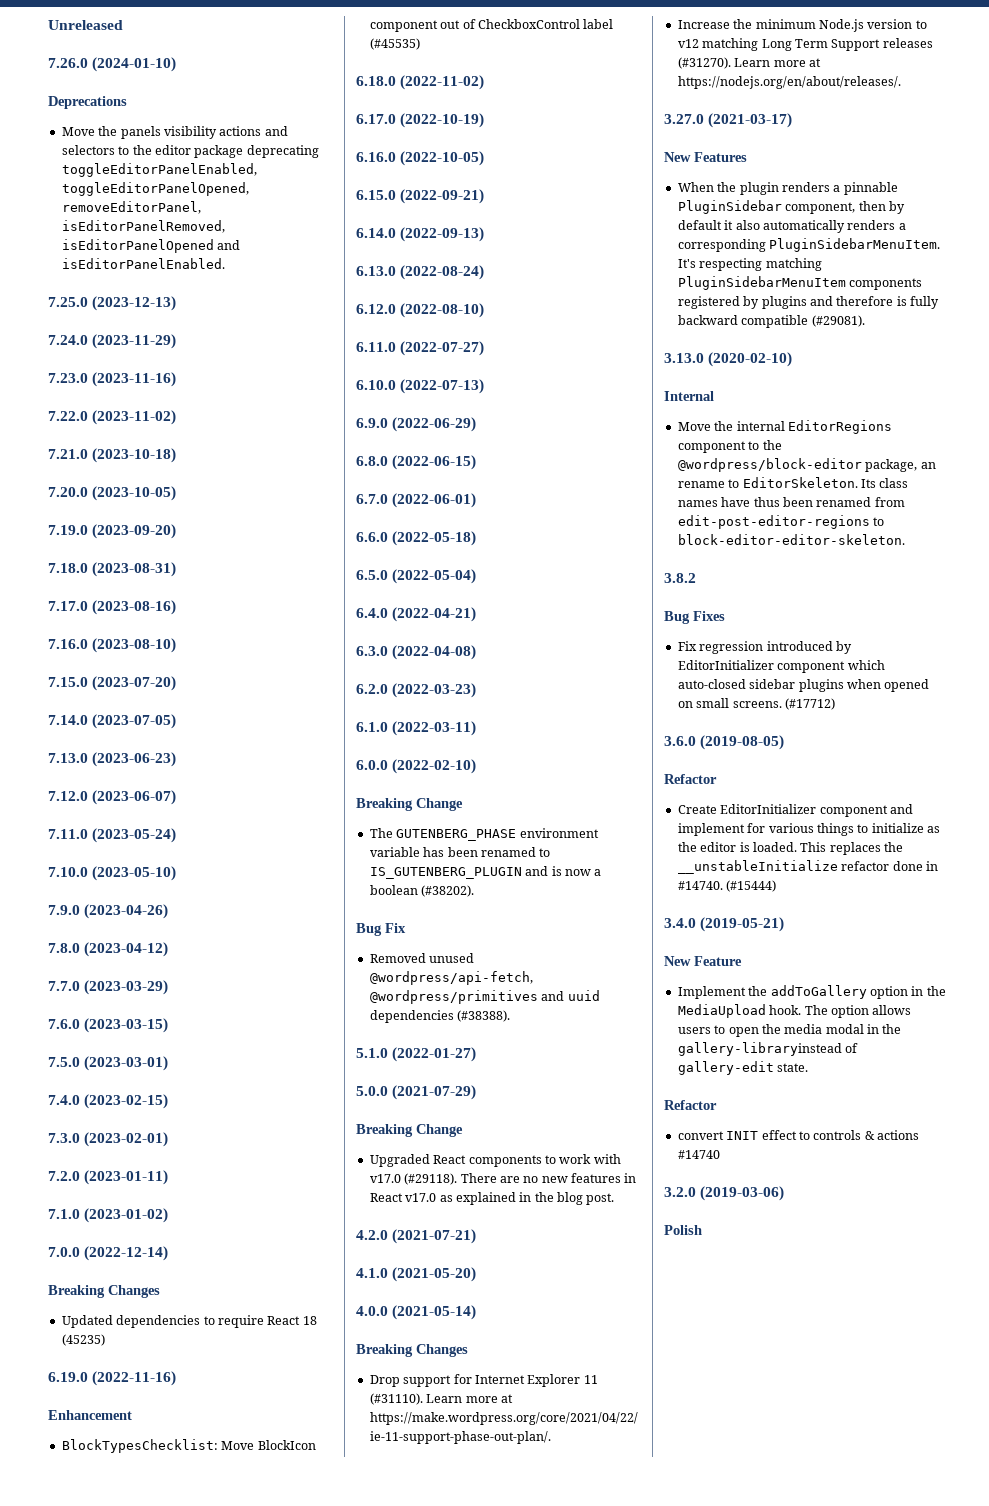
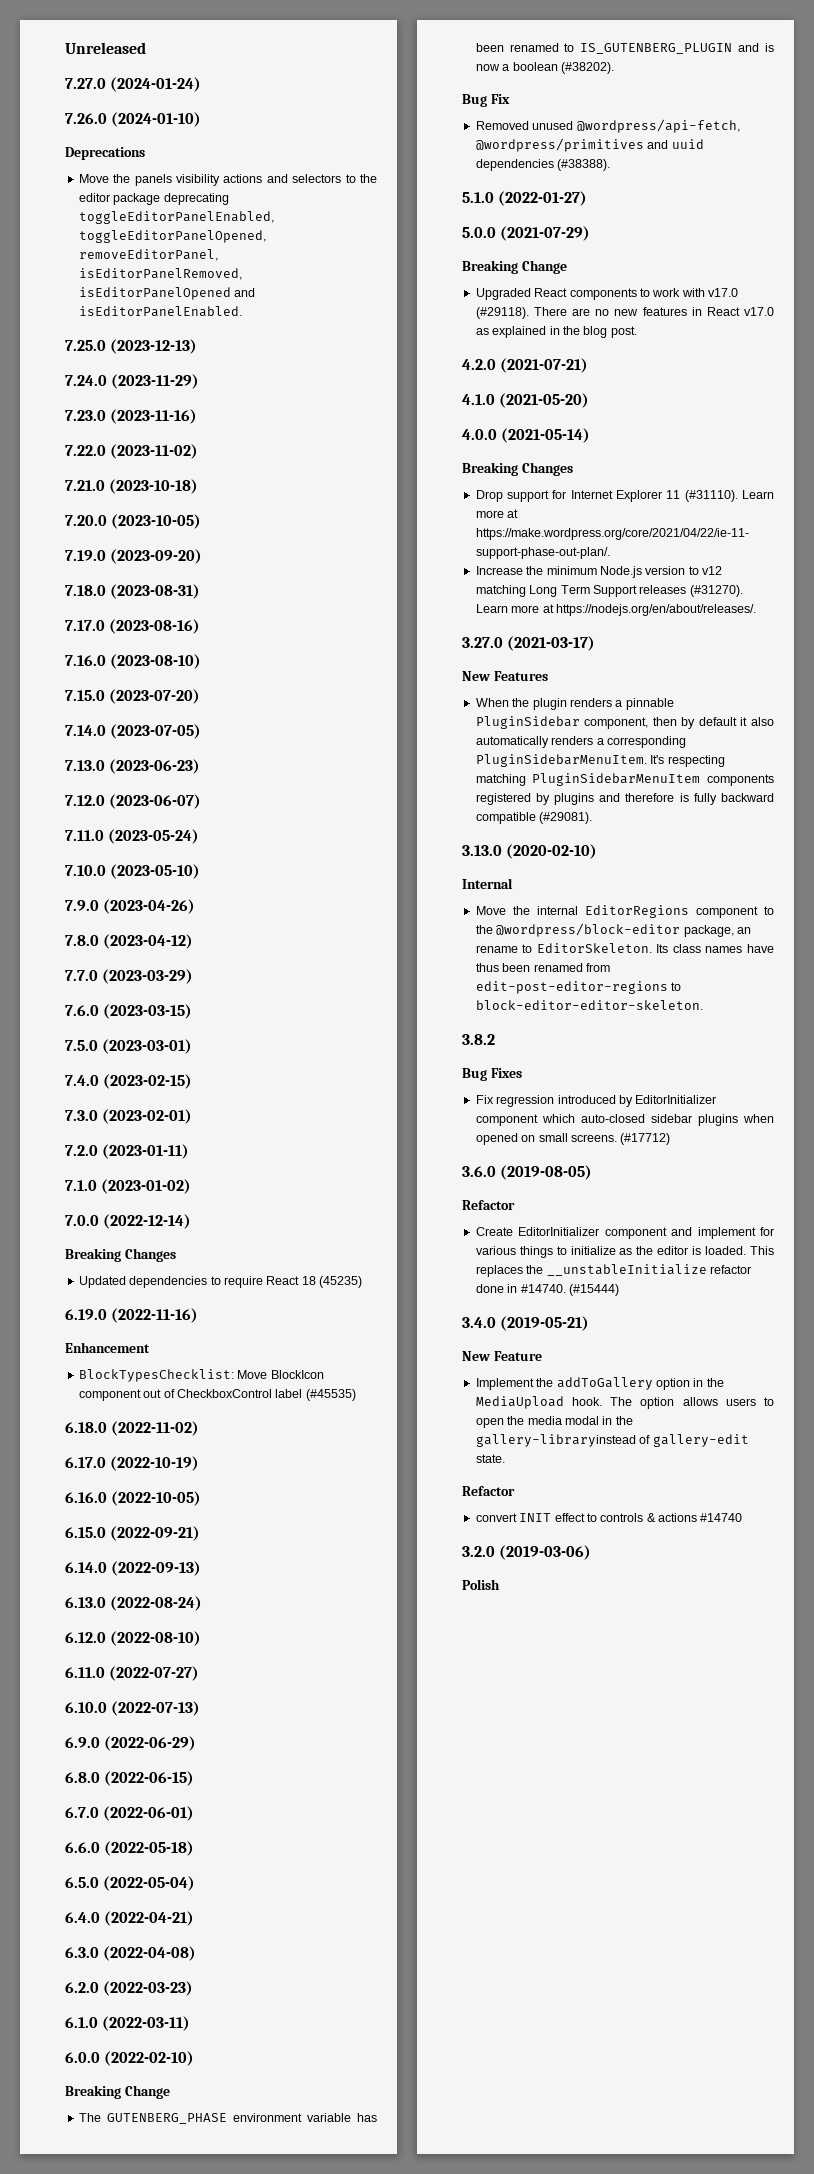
+ 7.27.0 (2024-01-24)

